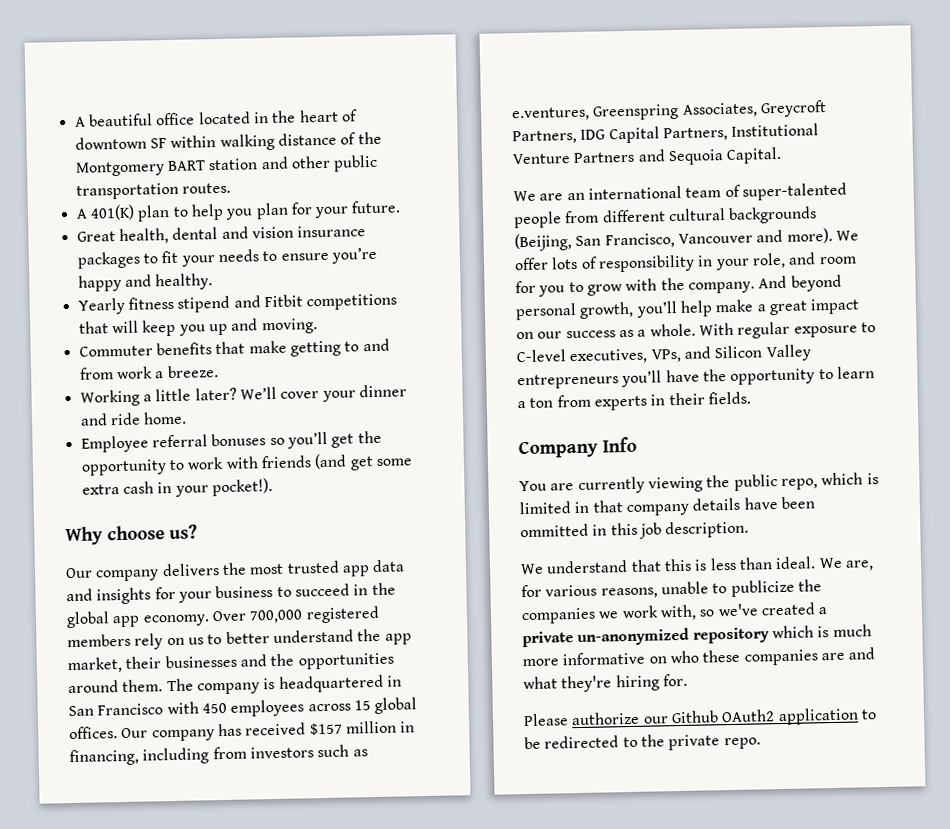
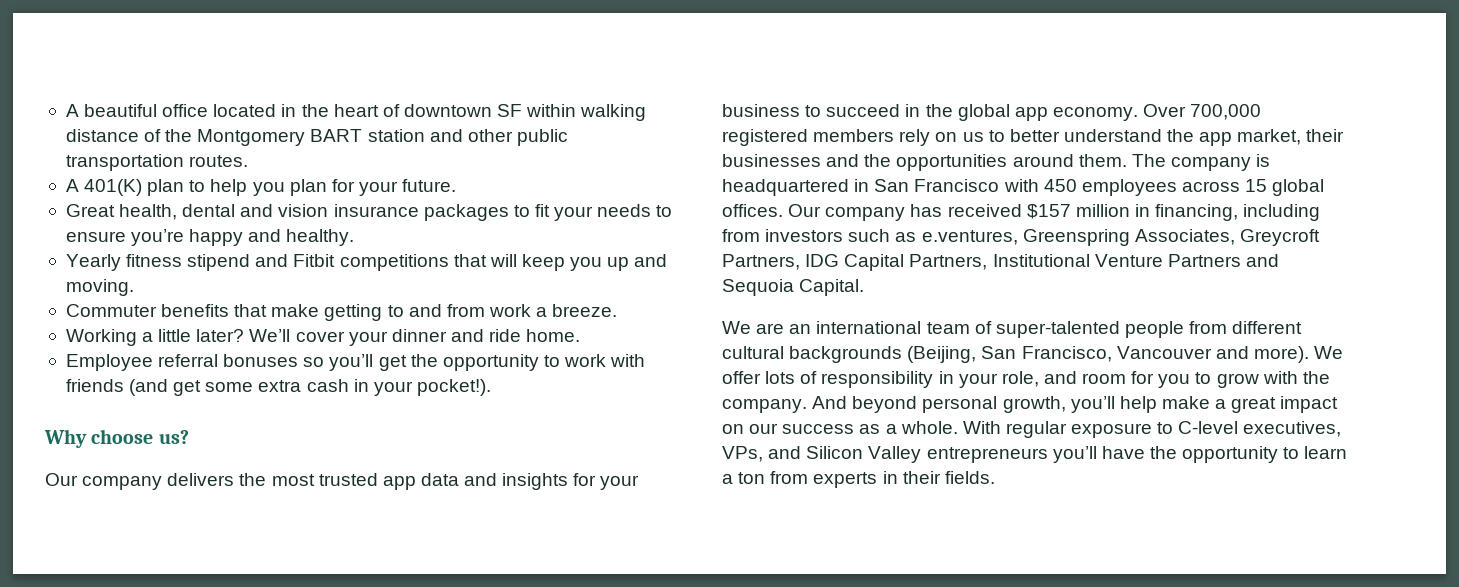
- Company Info
- You are currently viewing the public repo, which is limited in that company details have been ommitted in this job description.
- We understand that this is less than ideal. We are, for various reasons, unable to publicize the companies we work with, so we've created a private un-anonymized repository which is much more informative on who these companies are and what they're hiring for.
- Please authorize our Github OAuth2 application to be redirected to the private repo.

